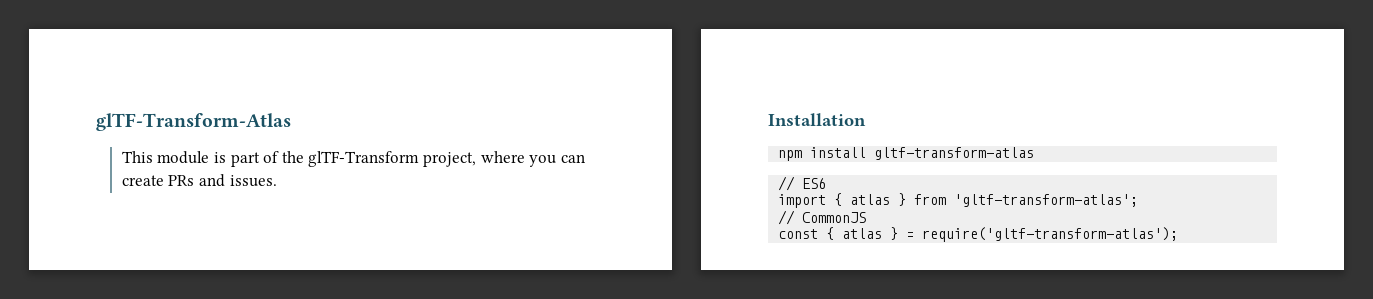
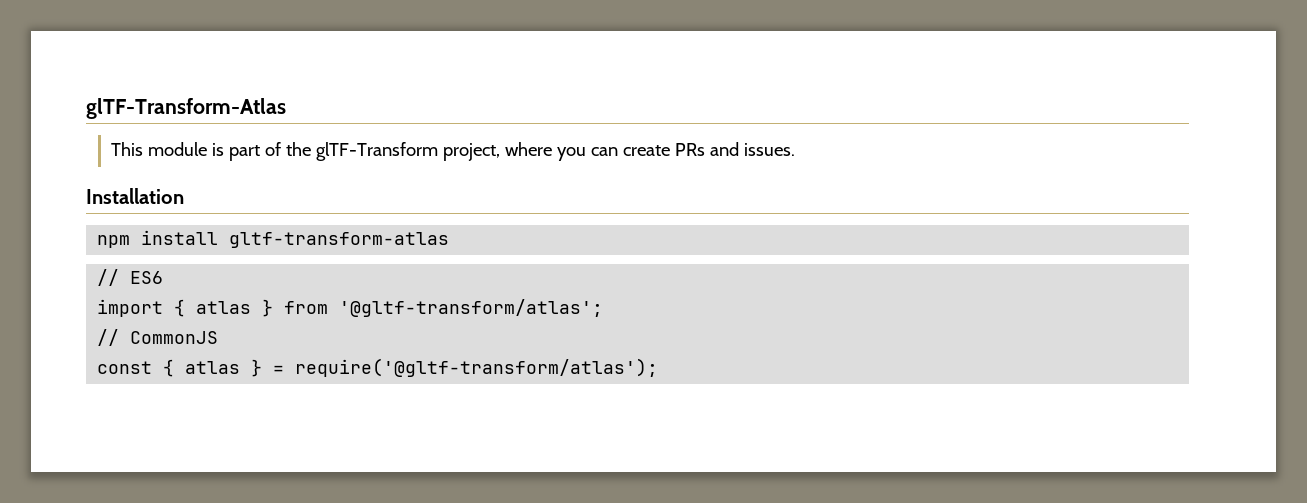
- import { atlas } from 'gltf-transform-atlas';
+ import { atlas } from '@gltf-transform/atlas';
- const { atlas } = require('gltf-transform-atlas');
+ const { atlas } = require('@gltf-transform/atlas');

